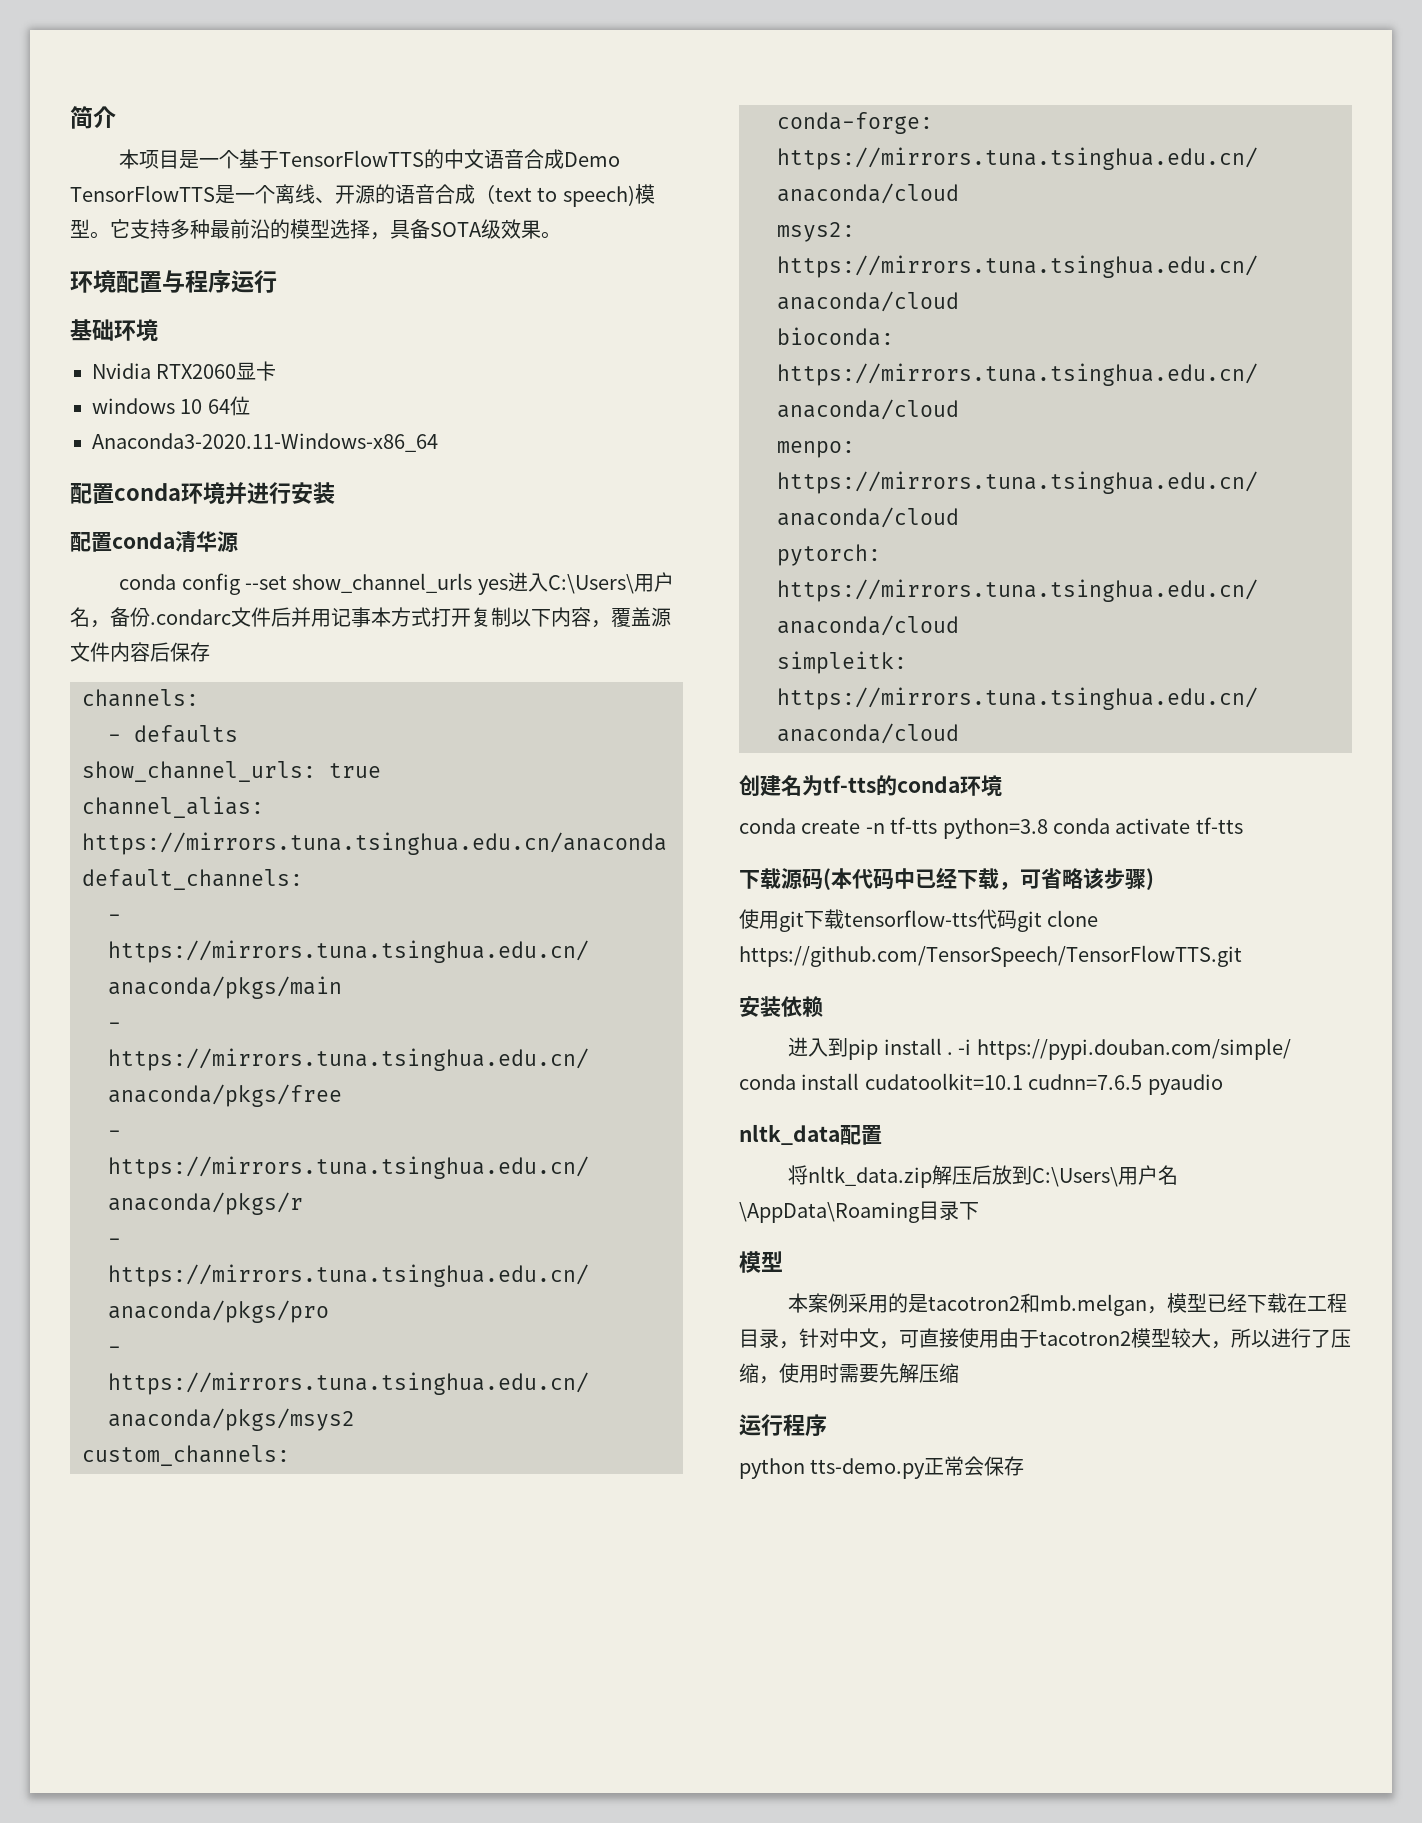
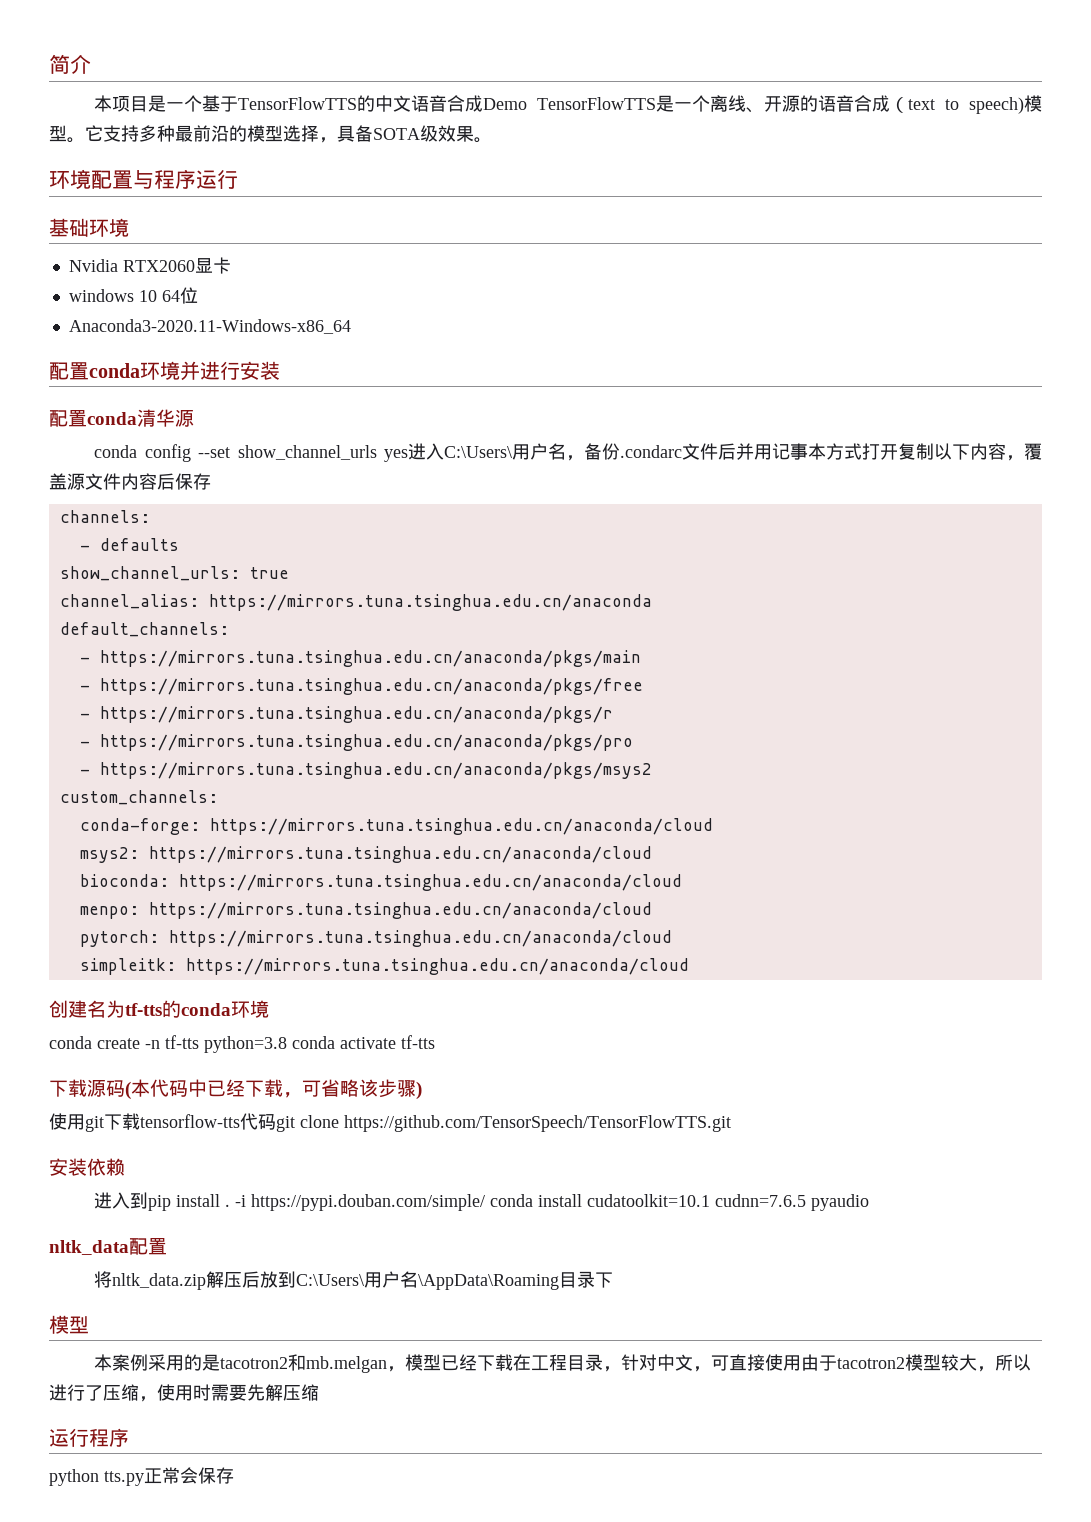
- python tts-demo.py正常会保存
+ python tts.py正常会保存

